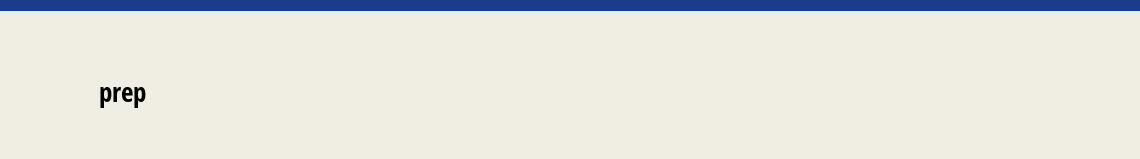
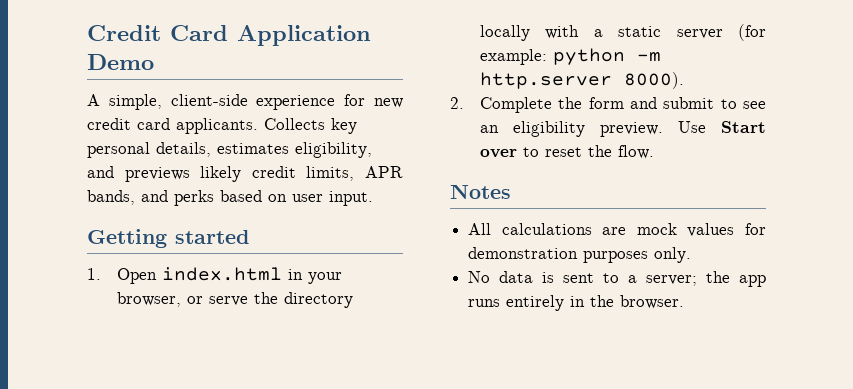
- prep
+ Credit Card Application Demo
+ A simple, client-side experience for new credit card applicants. Collects key personal details, estimates eligibility, and previews likely credit limits, APR bands, and perks based on user input.
+ Getting started
+ 1. Open index.html in your browser, or serve the directory locally with a static server (for example: python -m http.server 8000).
+ 2. Complete the form and submit to see an eligibility preview. Use Start over to reset the flow.
+ Notes
+ All calculations are mock values for demonstration purposes only.
+ No data is sent to a server; the app runs entirely in the browser.

